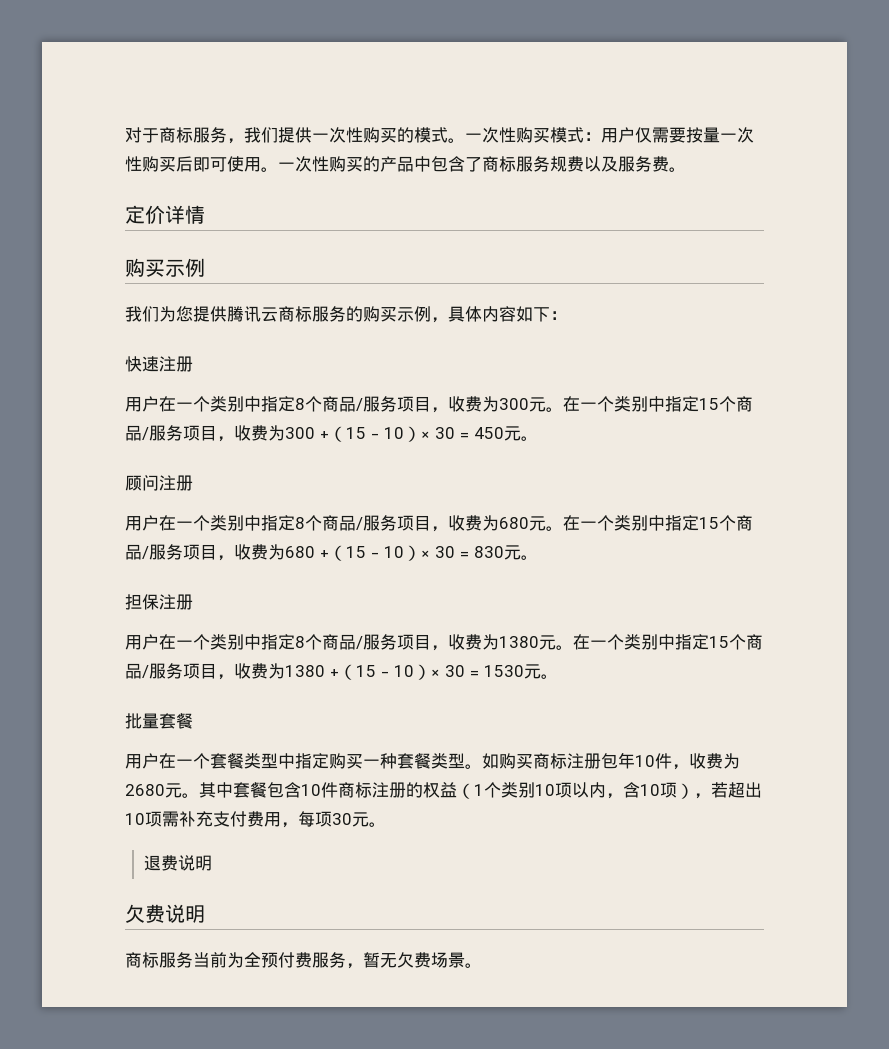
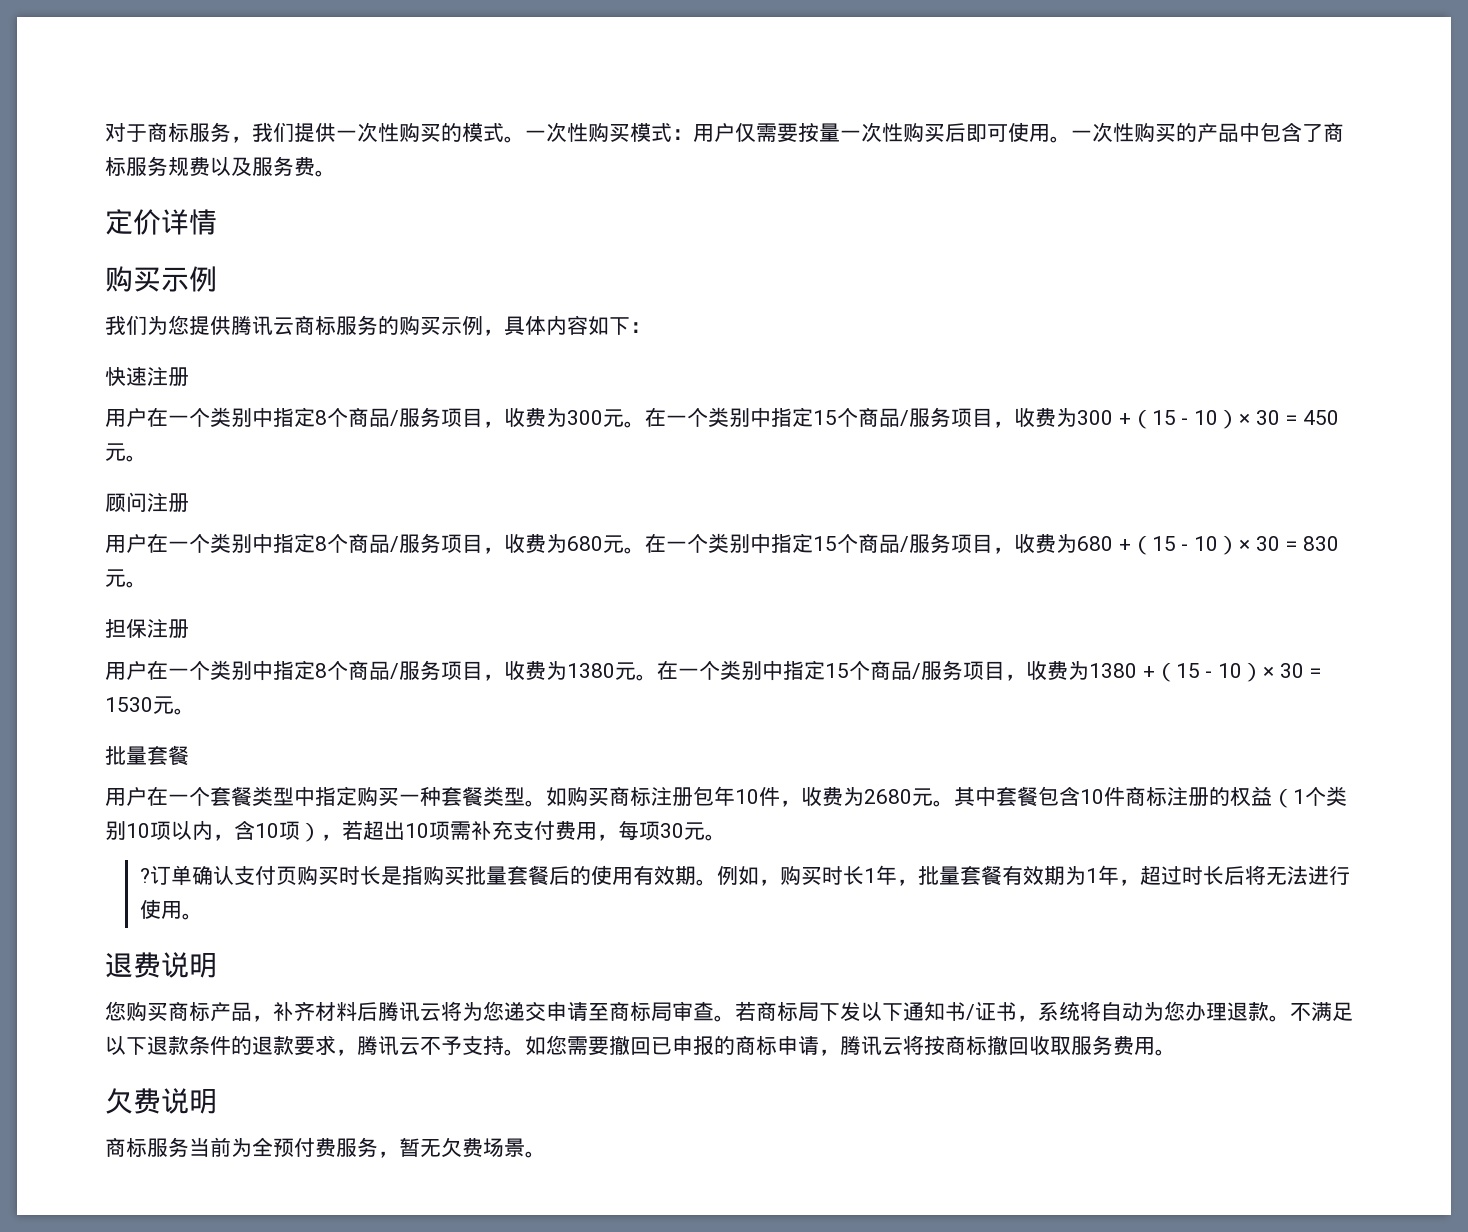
+ ?订单确认支付页购买时长是指购买批量套餐后的使用有效期。例如，购买时长1年，批量套餐有效期为1年，超过时长后将无法进行使用。
  退费说明
+ 您购买商标产品，补齐材料后腾讯云将为您递交申请至商标局审查。若商标局下发以下通知书/证书，系统将自动为您办理退款。不满足以下退款条件的退款要求，腾讯云不予支持。如您需要撤回已申报的商标申请，腾讯云将按商标撤回收取服务费用。

